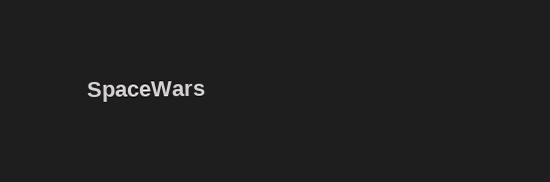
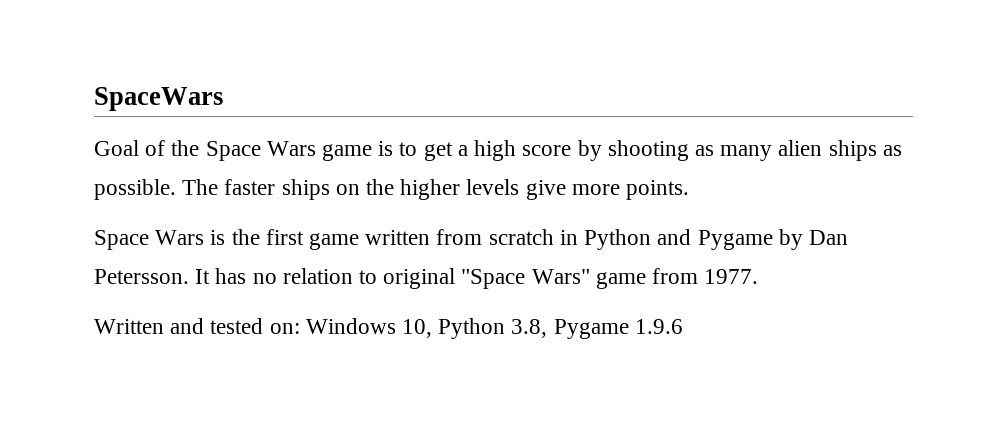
+ Goal of the Space Wars game is to get a high score by shooting as many alien ships as possible. The faster ships on the higher levels give more points.
+ Space Wars is the first game written from scratch in Python and Pygame by Dan Petersson. It has no relation to original "Space Wars" game from 1977.
+ Written and tested on: Windows 10, Python 3.8, Pygame 1.9.6

